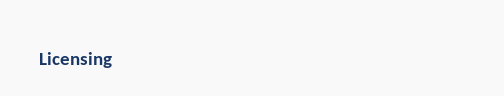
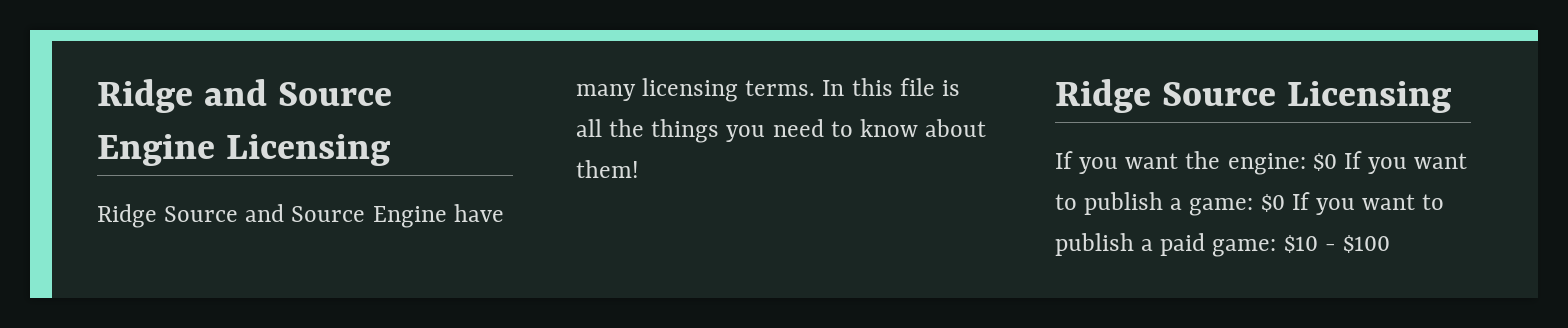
- Licensing
+ Ridge and Source Engine Licensing
+ Ridge Source and Source Engine have many licensing terms. In this file is all the things you need to know about them!
+ Ridge Source Licensing
+ If you want the engine: $0 If you want to publish a game: $0 If you want to publish a paid game: $10 - $100

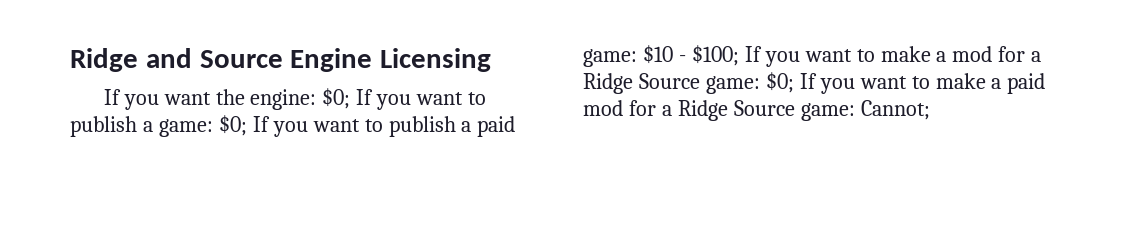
- Ridge Source and Source Engine have many licensing terms. In this file is all the things you need to know about them!
- Ridge Source Licensing
- If you want the engine: $0 If you want to publish a game: $0 If you want to publish a paid game: $10 - $100
+ If you want the engine: $0; If you want to publish a game: $0; If you want to publish a paid game: $10 - $100; If you want to make a mod for a Ridge Source game: $0; If you want to make a paid mod for a Ridge Source game: Cannot;

